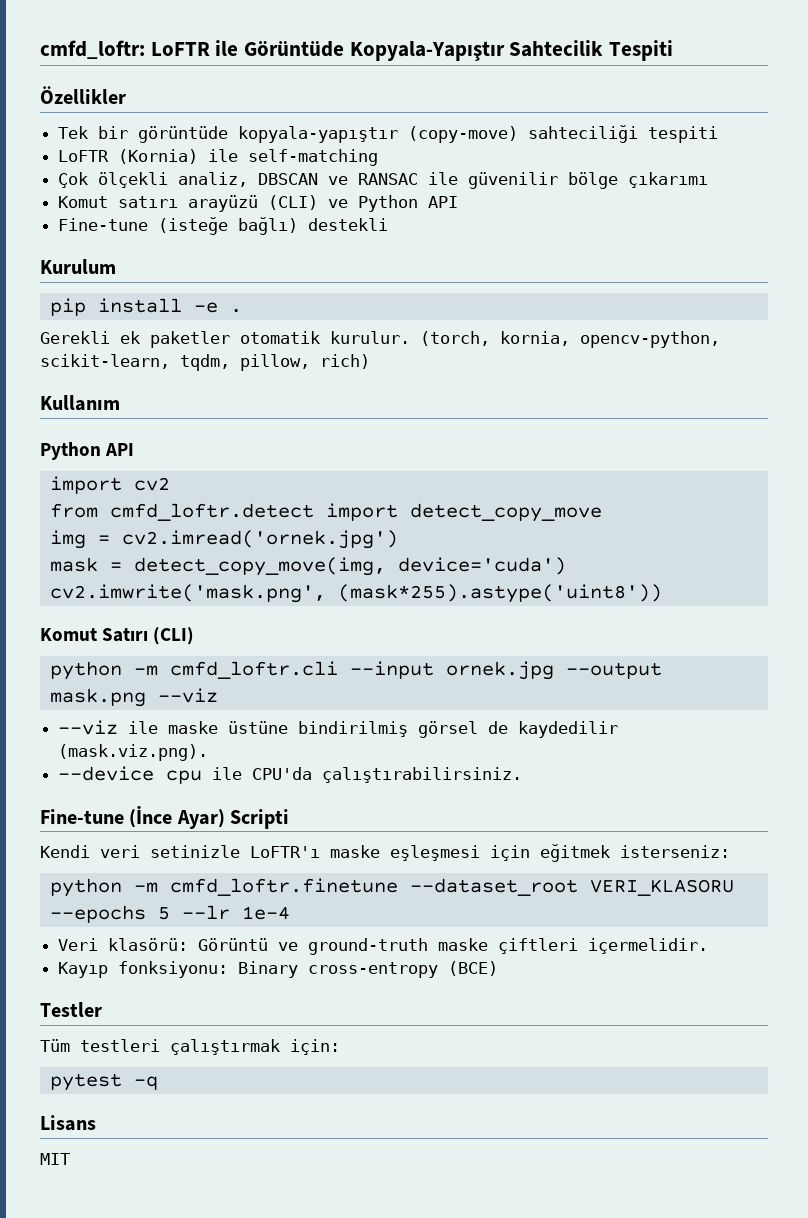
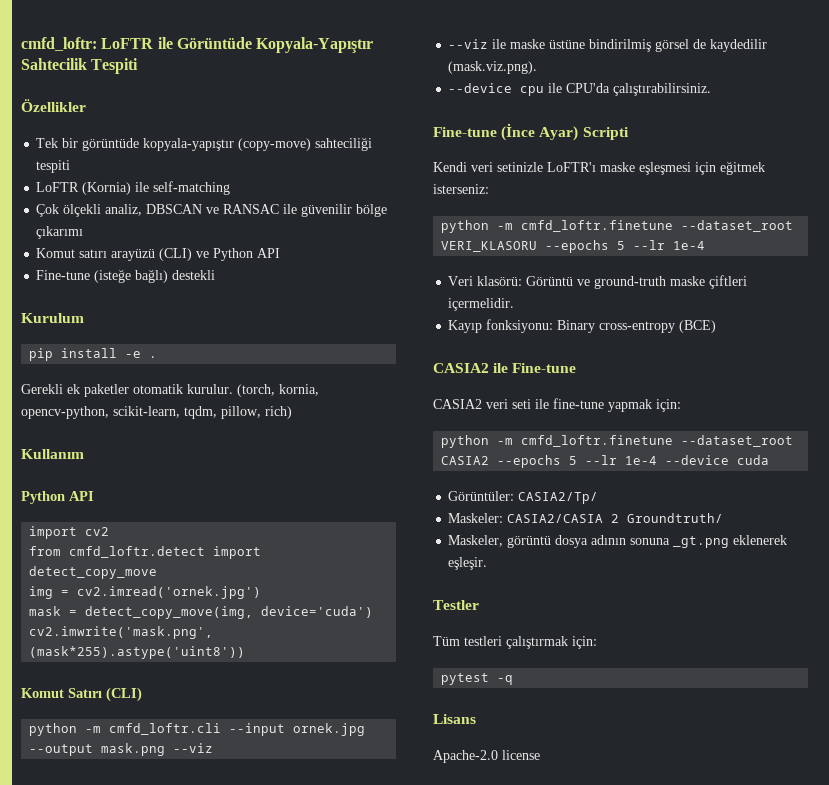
+ CASIA2 ile Fine-tune
+ CASIA2 veri seti ile fine-tune yapmak için:
+ python -m cmfd_loftr.finetune --dataset_root CASIA2 --epochs 5 --lr 1e-4 --device cuda
+ Görüntüler: CASIA2/Tp/
+ Maskeler: CASIA2/CASIA 2 Groundtruth/
+ Maskeler, görüntü dosya adının sonuna _gt.png eklenerek eşleşir.
- MIT
+ Apache-2.0 license

